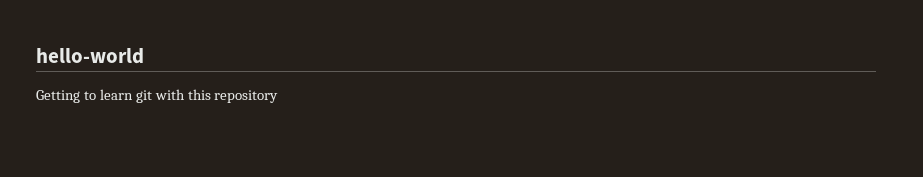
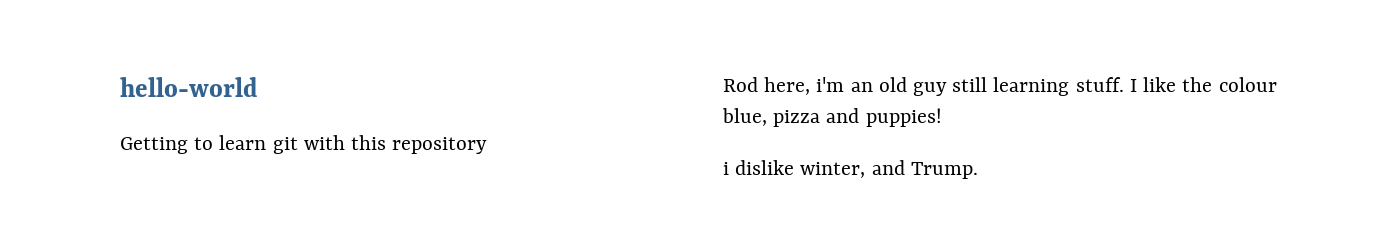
+ Rod here, i'm an old guy still learning stuff. I like the colour blue, pizza and puppies!
+ i dislike winter, and Trump.

